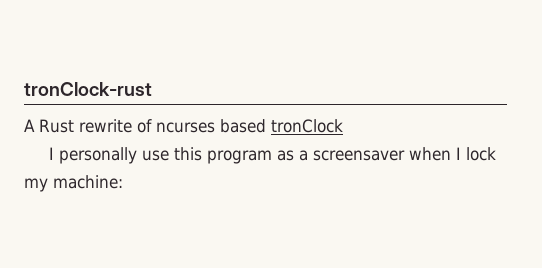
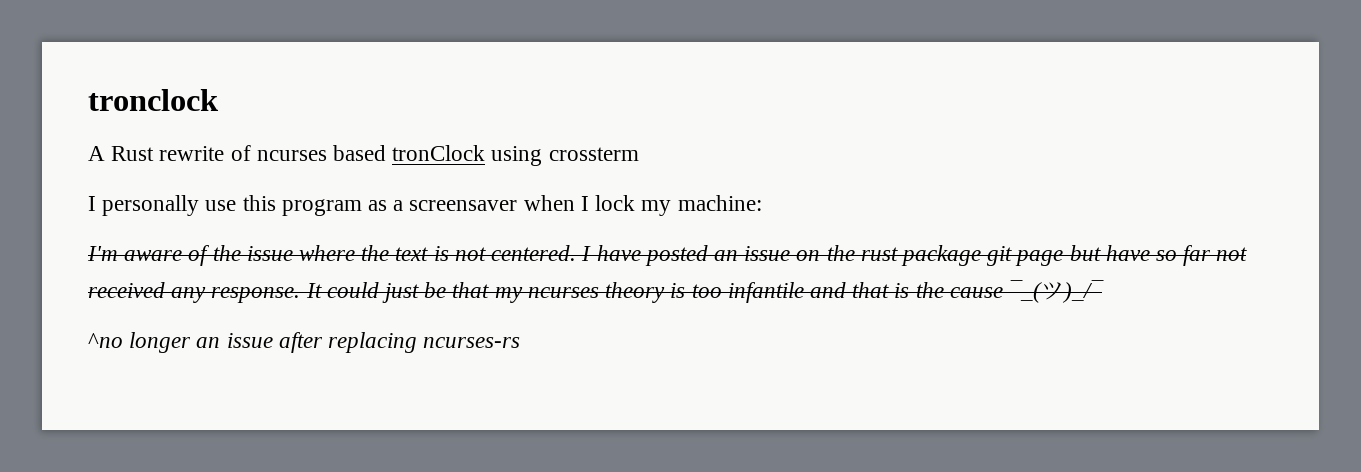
- tronClock-rust
+ tronclock
- A Rust rewrite of ncurses based tronClock
+ A Rust rewrite of ncurses based tronClock using crossterm
+ I'm aware of the issue where the text is not centered. I have posted an issue on the rust package git page but have so far not received any response. It could just be that my ncurses theory is too infantile and that is the cause ¯_(ツ)_/¯
+ ^no longer an issue after replacing ncurses-rs

